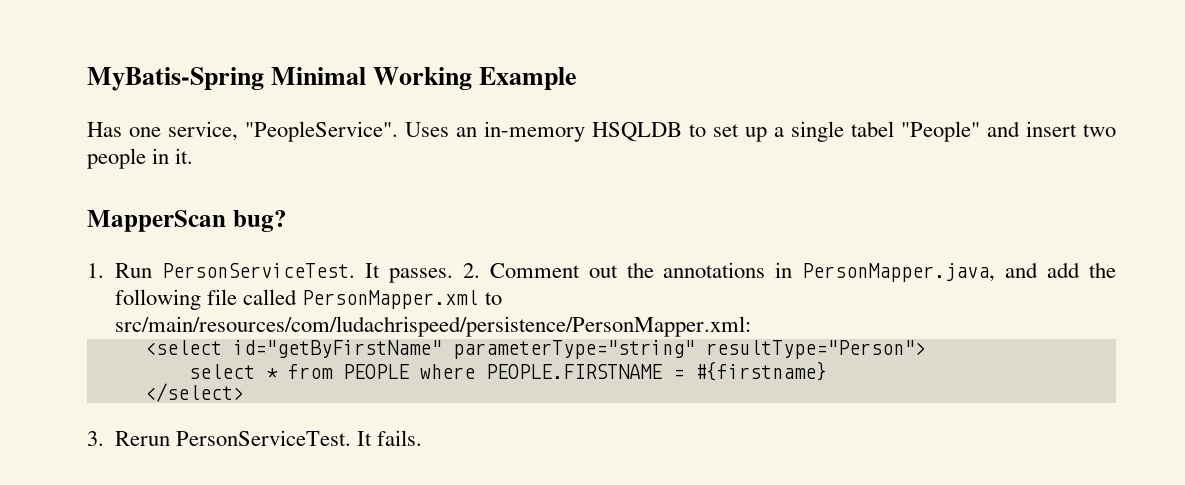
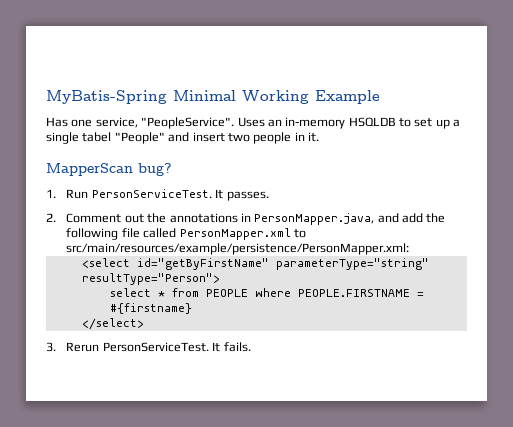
- It passes. 2. Comment out the annotations in PersonMapper.java, and add the following file called PersonMapper.xml to src/main/resources/com/ludachrispeed/persistence/PersonMapper.xml:
+ It passes.
+ 2. Comment out the annotations in PersonMapper.java, and add the following file called PersonMapper.xml to src/main/resources/example/persistence/PersonMapper.xml:

